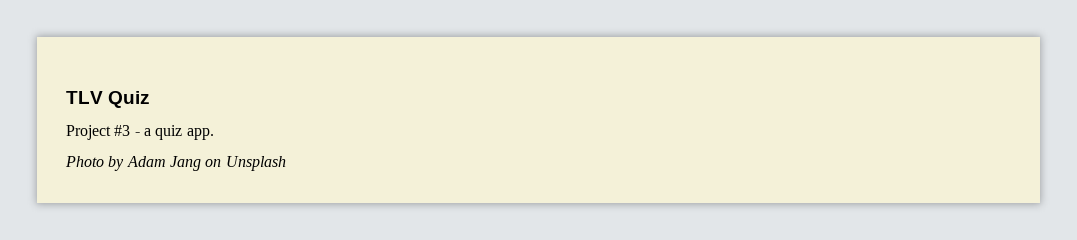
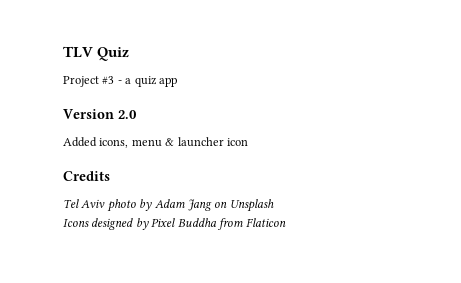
- Project #3 - a quiz app.
- Photo by Adam Jang on Unsplash
+ Project #3 - a quiz app
+ Version 2.0
+ Added icons, menu & launcher icon
+ Credits
+ Tel Aviv photo by Adam Jang on Unsplash
+ Icons designed by Pixel Buddha from Flaticon

